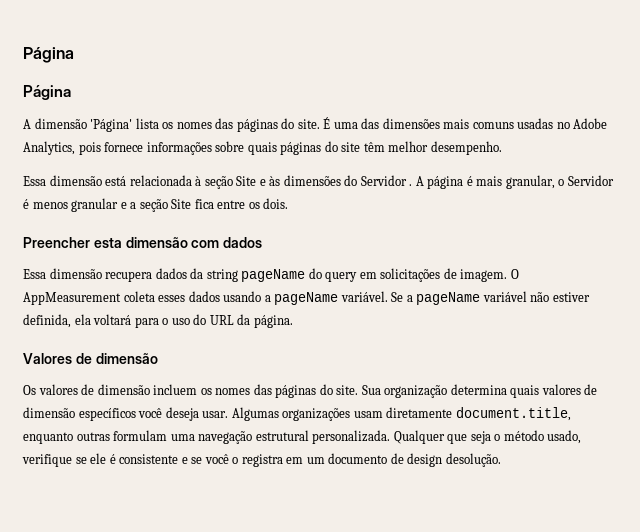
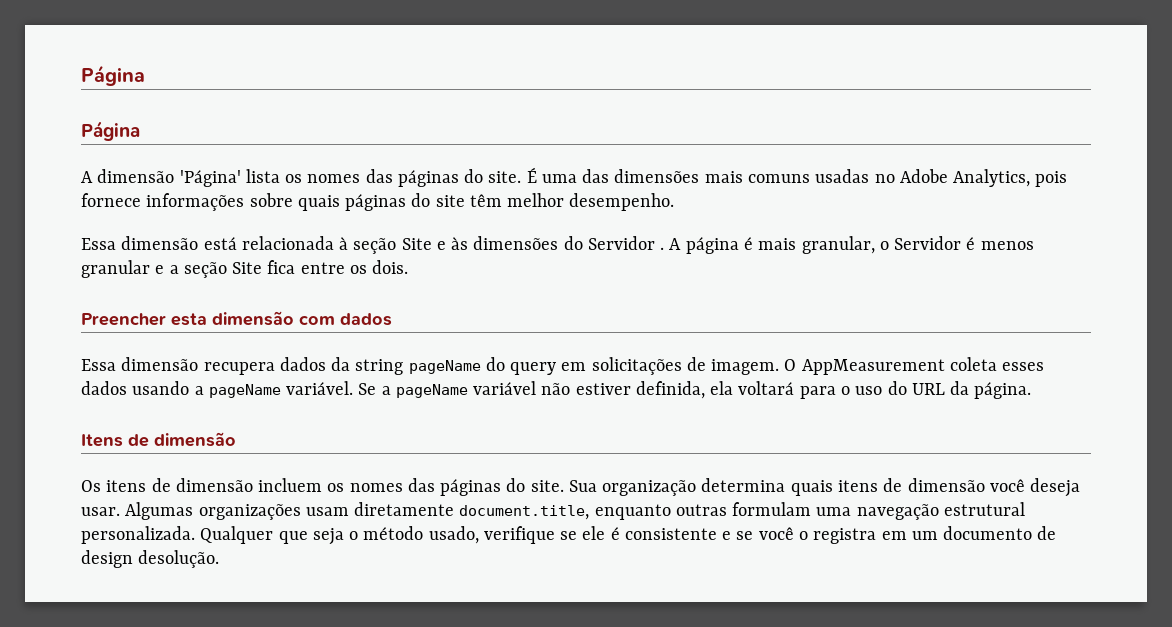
- Valores de dimensão
+ Itens de dimensão
- Os valores de dimensão incluem os nomes das páginas do site.
+ Os itens de dimensão incluem os nomes das páginas do site.
- Sua organização determina quais valores de dimensão específicos você deseja usar.
+ Sua organização determina quais itens de dimensão você deseja usar.

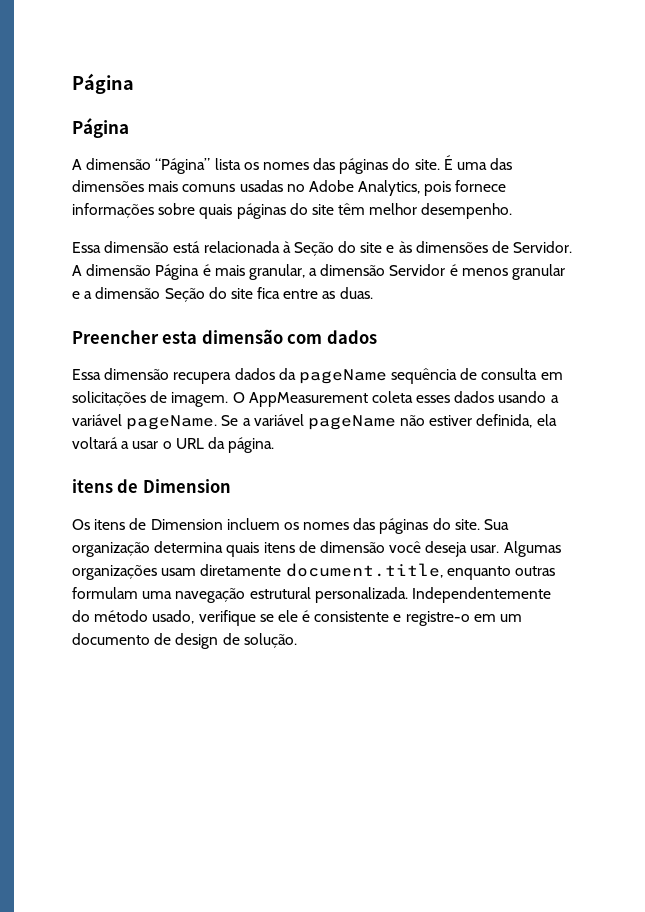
- A dimensão 'Página' lista os nomes das páginas do site.
+ A dimensão “Página” lista os nomes das páginas do site.
- Essa dimensão está relacionada à seção Site e às dimensões do Servidor . A página é mais granular, o Servidor é menos granular e a seção Site fica entre os dois.
+ Essa dimensão está relacionada à Seção do site e às dimensões de Servidor. A dimensão Página é mais granular, a dimensão Servidor é menos granular e a dimensão Seção do site fica entre as duas.
- Essa dimensão recupera dados da string pageName do query em solicitações de imagem.
+ Essa dimensão recupera dados da pageName sequência de consulta em solicitações de imagem.
- O AppMeasurement coleta esses dados usando a pageName variável. Se a pageName variável não estiver definida, ela voltará para o uso do URL da página.
- Itens de dimensão
+ O AppMeasurement coleta esses dados usando a variável pageName. Se a variável pageName não estiver definida, ela voltará a usar o URL da página.
+ itens de Dimension
- Os itens de dimensão incluem os nomes das páginas do site.
+ Os itens de Dimension incluem os nomes das páginas do site.
- Qualquer que seja o método usado, verifique se ele é consistente e se você o registra em um documento de design desolução.
+ Independentemente do método usado, verifique se ele é consistente e registre-o em um documento de design de solução.

